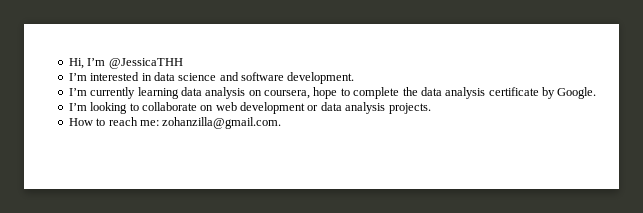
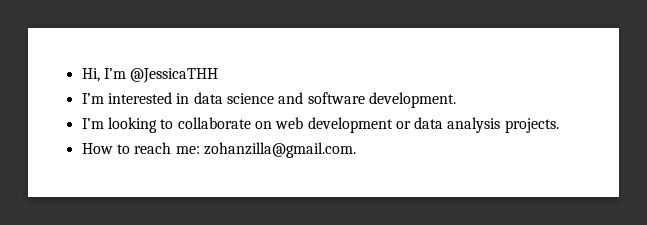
- I’m currently learning data analysis on coursera, hope to complete the data analysis certificate by Google.

